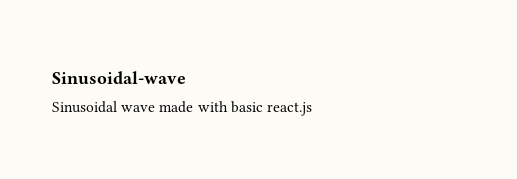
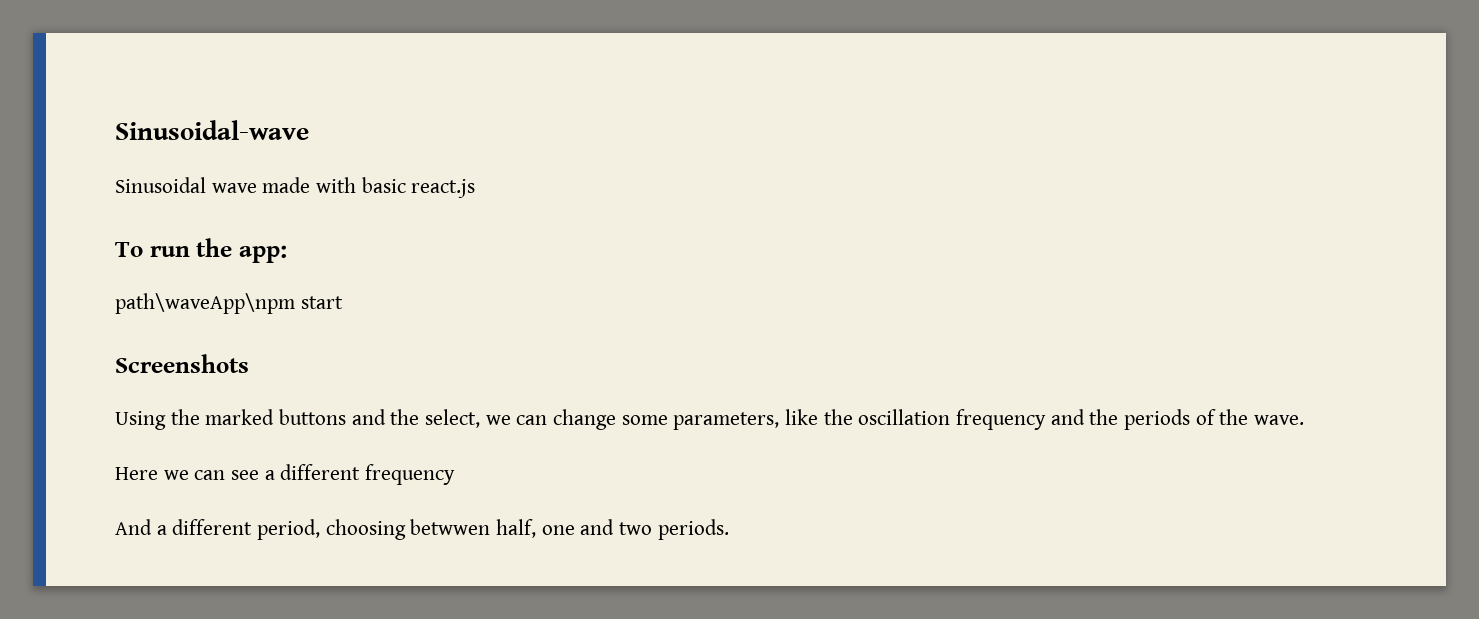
+ To run the app:
+ path\waveApp\npm start
+ Screenshots
+ Using the marked buttons and the select, we can change some parameters, like the oscillation frequency and the periods of the wave.
+ Here we can see a different frequency
+ And a different period, choosing betwwen half, one and two periods.

